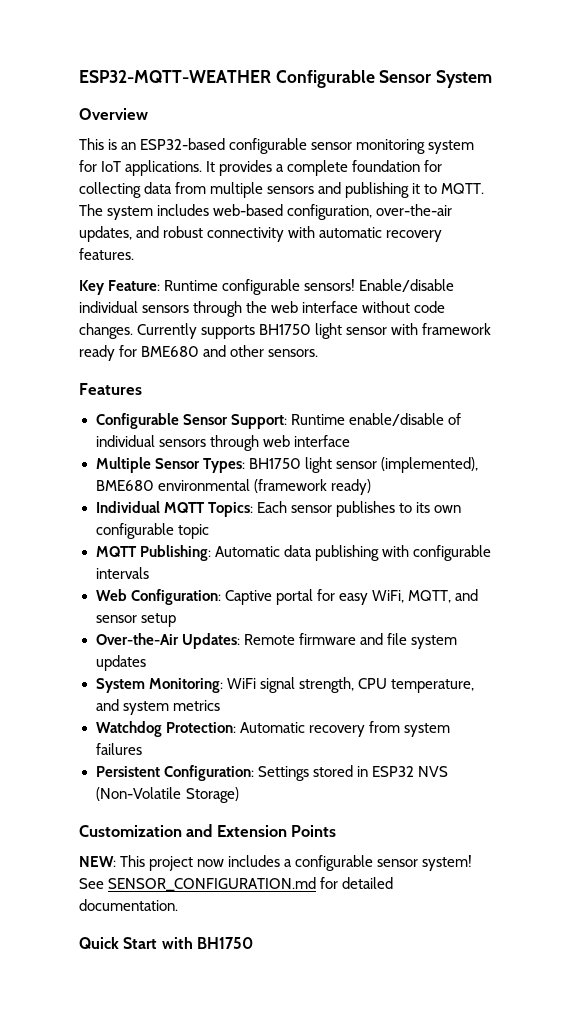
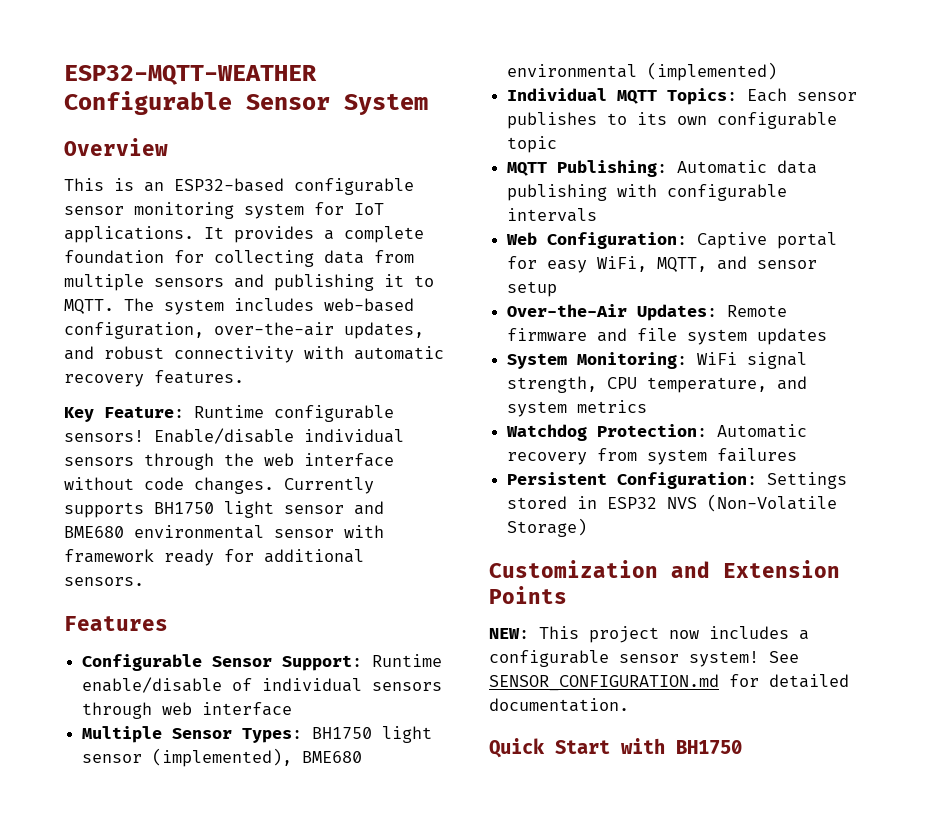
- Currently supports BH1750 light sensor with framework ready for BME680 and other sensors.
+ Currently supports BH1750 light sensor and BME680 environmental sensor with framework ready for additional sensors.
- Multiple Sensor Types: BH1750 light sensor (implemented), BME680 environmental (framework ready)
+ Multiple Sensor Types: BH1750 light sensor (implemented), BME680 environmental (implemented)

